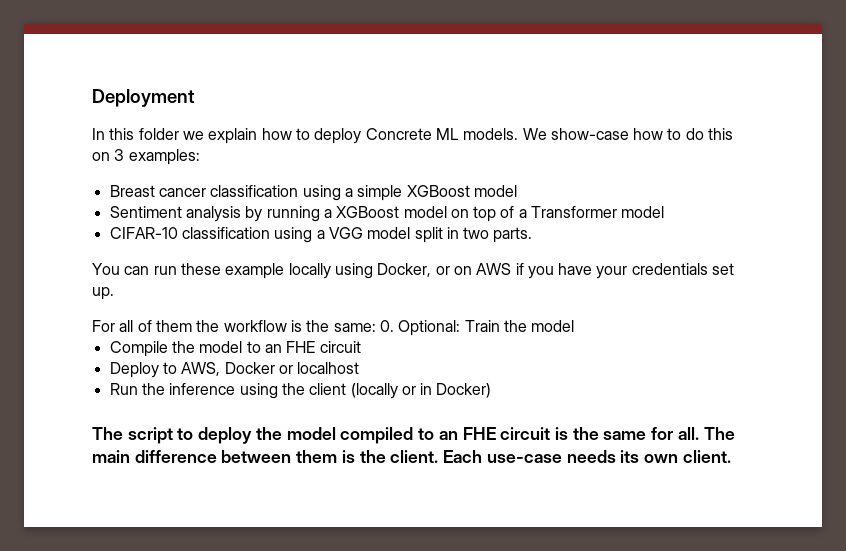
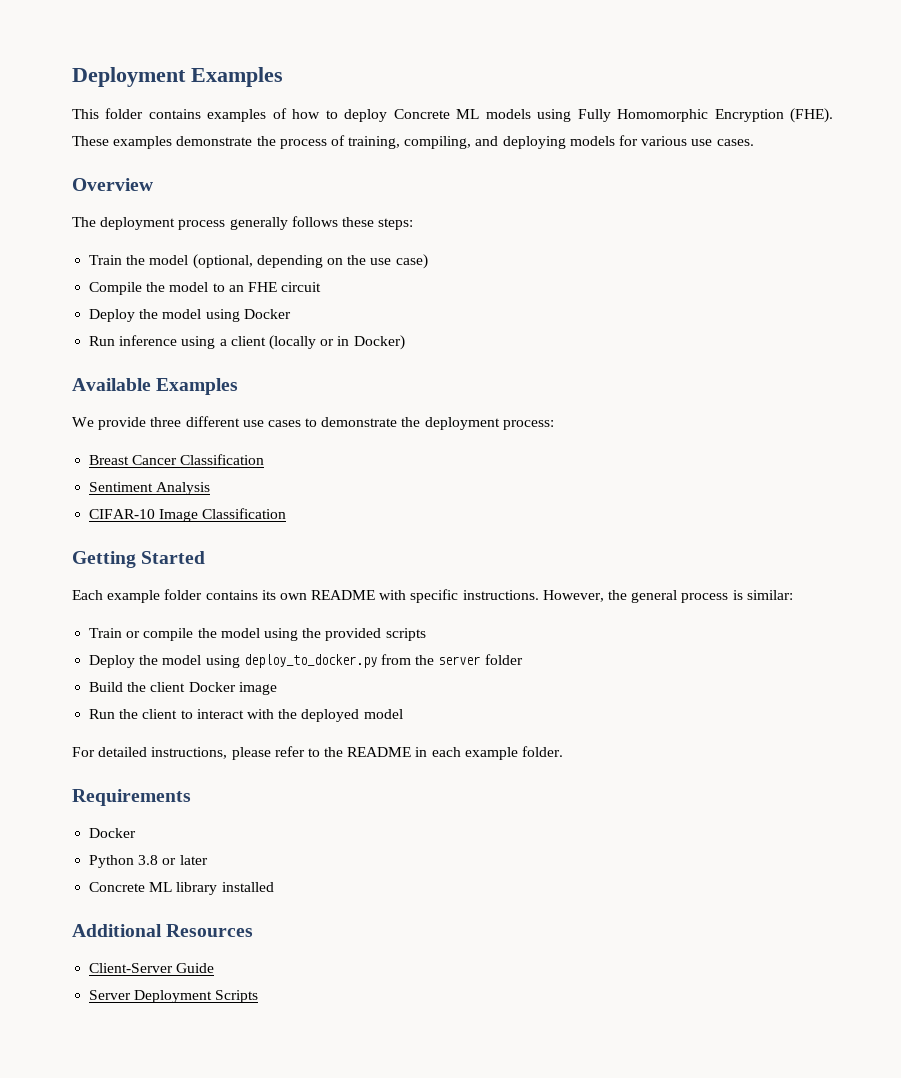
- Deployment
- In this folder we explain how to deploy Concrete ML models. We show-case how to do this on 3 examples:
- Breast cancer classification using a simple XGBoost model
- Sentiment analysis by running a XGBoost model on top of a Transformer model
- CIFAR-10 classification using a VGG model split in two parts.
- You can run these example locally using Docker, or on AWS if you have your credentials set up.
- For all of them the workflow is the same: 0. Optional: Train the model
+ Deployment Examples
+ This folder contains examples of how to deploy Concrete ML models using Fully Homomorphic Encryption (FHE). These examples demonstrate the process of training, compiling, and deploying models for various use cases.
+ Overview
+ The deployment process generally follows these steps:
+ Train the model (optional, depending on the use case)
- Deploy to AWS, Docker or localhost
- Run the inference using the client (locally or in Docker)
+ Deploy the model using Docker
+ Run inference using a client (locally or in Docker)
- The script to deploy the model compiled to an FHE circuit is the same for all. The main difference between them is the client. Each use-case needs its own client.
+ Available Examples
+ We provide three different use cases to demonstrate the deployment process:
+ Breast Cancer Classification
+ Sentiment Analysis
+ CIFAR-10 Image Classification
+ Getting Started
+ Each example folder contains its own README with specific instructions. However, the general process is similar:
+ Train or compile the model using the provided scripts
+ Deploy the model using deploy_to_docker.py from the server folder
+ Build the client Docker image
+ Run the client to interact with the deployed model
+ For detailed instructions, please refer to the README in each example folder.
+ Requirements
+ Docker
+ Python 3.8 or later
+ Concrete ML library installed
+ Additional Resources
+ Client-Server Guide
+ Server Deployment Scripts

